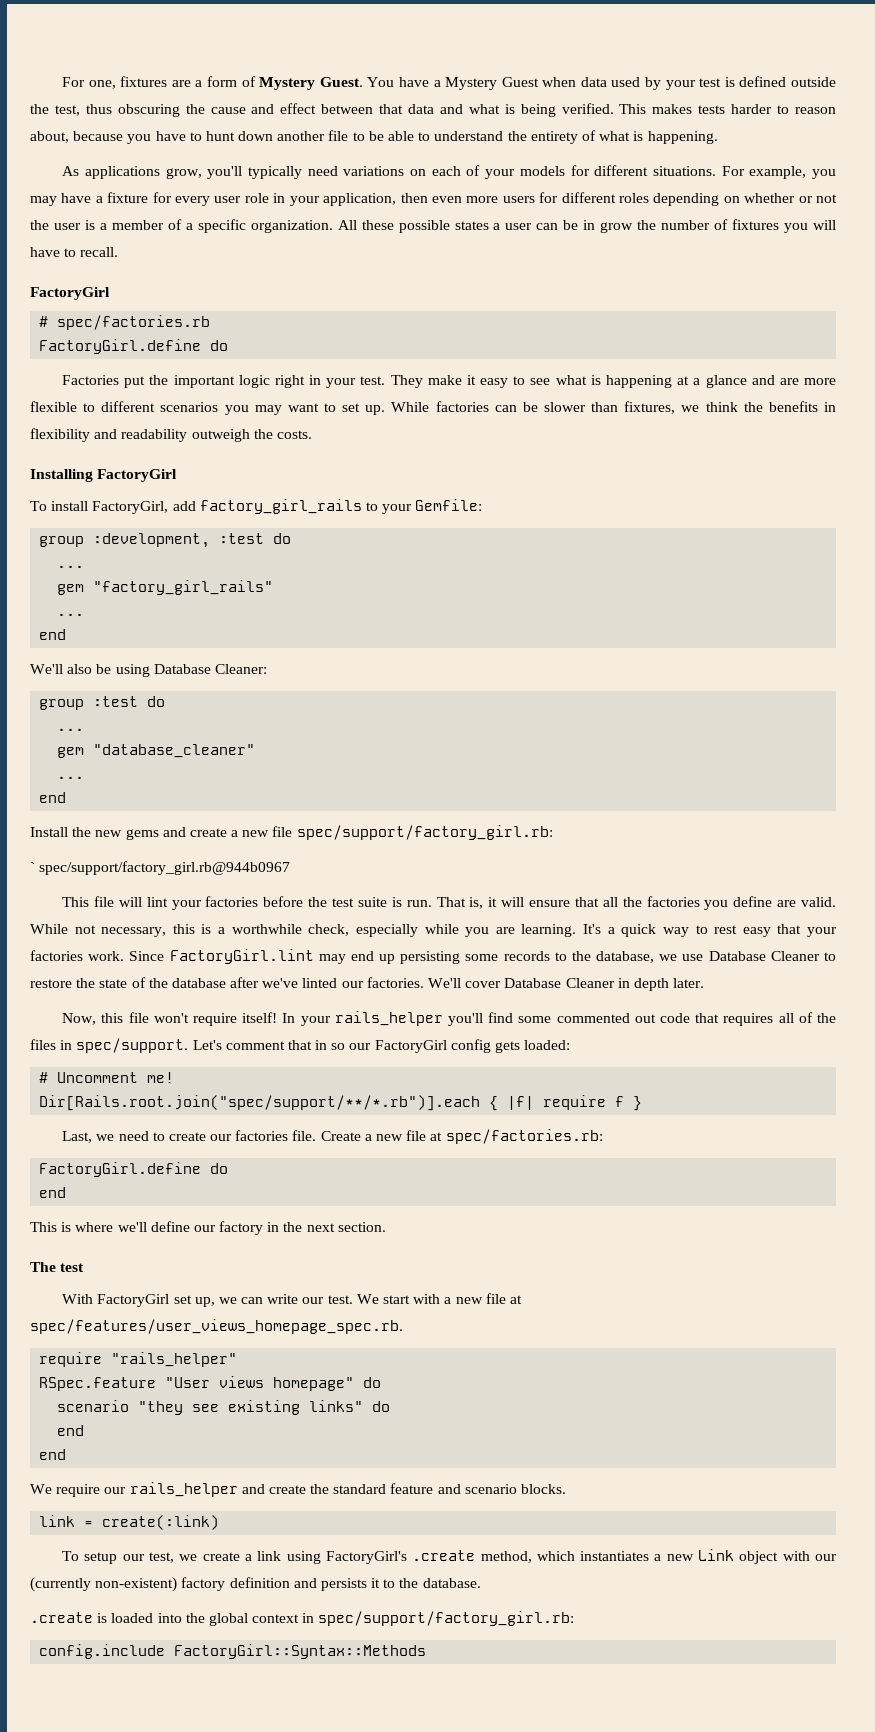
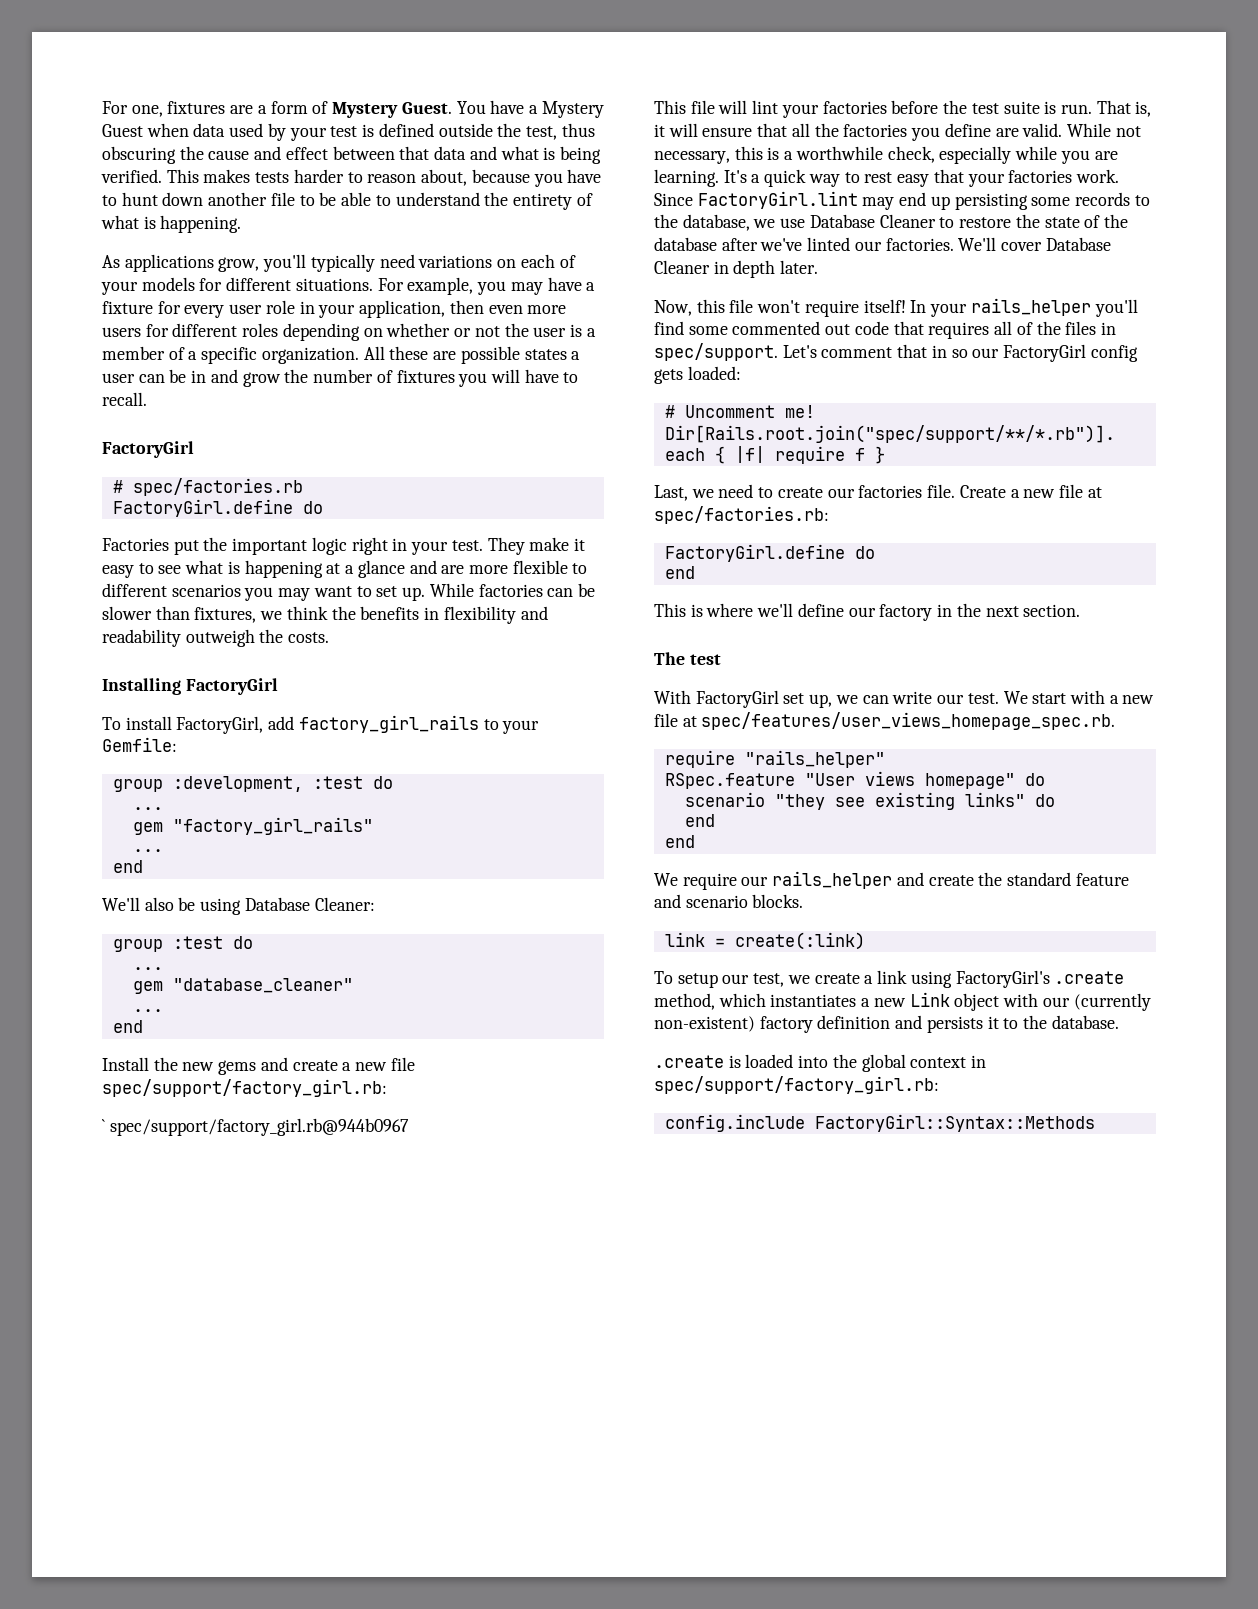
- All these possible states a user can be in grow the number of fixtures you will have to recall.
+ All these are possible states a user can be in and grow the number of fixtures you will have to recall.

